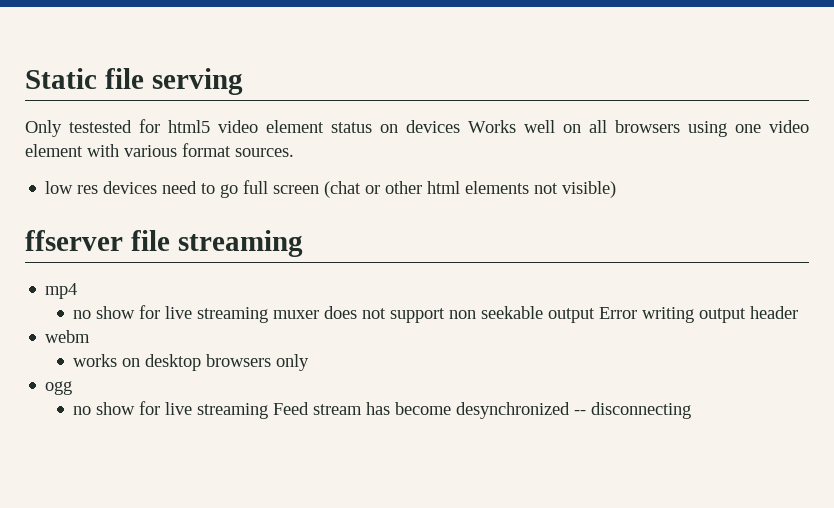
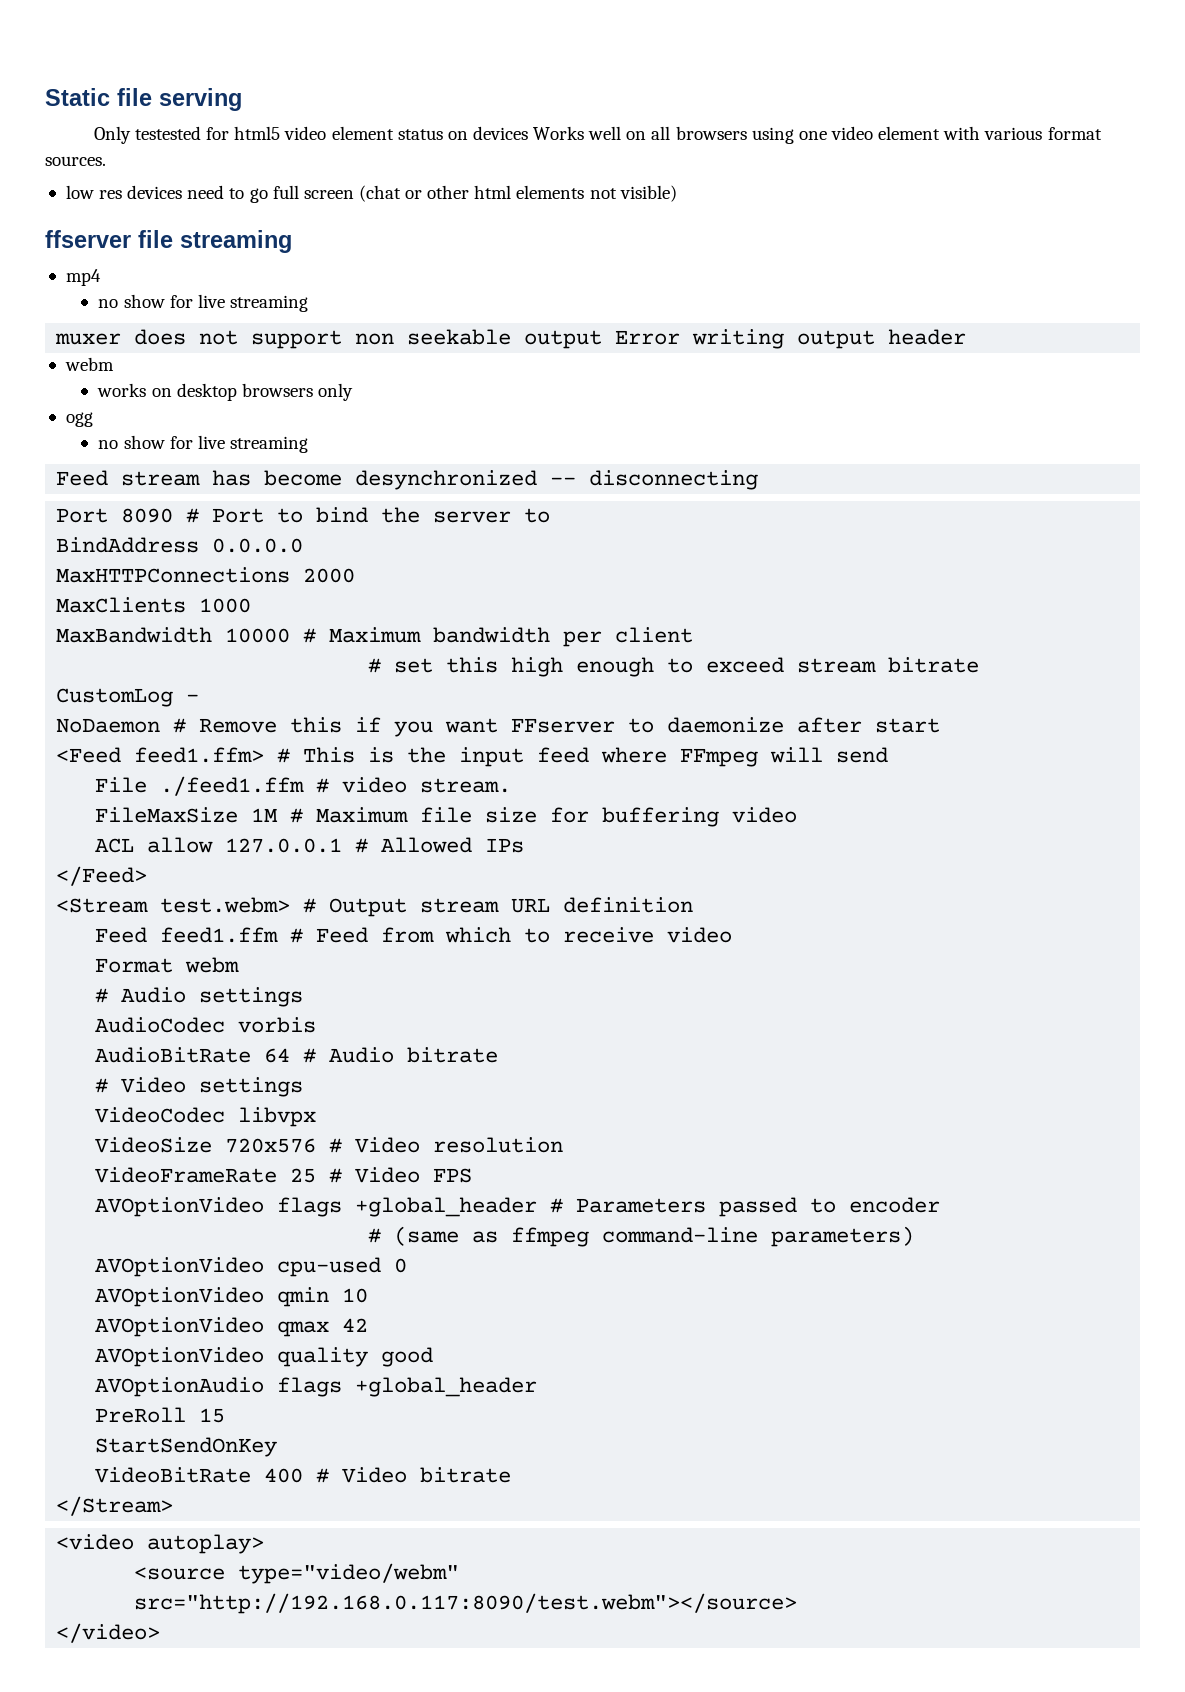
  mp4
- no show for live streaming muxer does not support non seekable output Error writing output header
+ no show for live streaming
+ muxer does not support non seekable output Error writing output header
  ogg
- no show for live streaming Feed stream has become desynchronized -- disconnecting
+ no show for live streaming
+ Feed stream has become desynchronized -- disconnecting
+ Port 8090 # Port to bind the server to
+ BindAddress 0.0.0.0
+ MaxHTTPConnections 2000
+ MaxClients 1000
+ MaxBandwidth 10000 # Maximum bandwidth per client
+ # set this high enough to exceed stream bitrate
+ CustomLog -
+ NoDaemon # Remove this if you want FFserver to daemonize after start
+ <Feed feed1.ffm> # This is the input feed where FFmpeg will send
+ File ./feed1.ffm # video stream.
+ FileMaxSize 1M # Maximum file size for buffering video
+ ACL allow 127.0.0.1 # Allowed IPs
+ </Feed>
+ <Stream test.webm> # Output stream URL definition
+ Feed feed1.ffm # Feed from which to receive video
+ Format webm
+ # Audio settings
+ AudioCodec vorbis
+ AudioBitRate 64 # Audio bitrate
+ # Video settings
+ VideoCodec libvpx
+ VideoSize 720x576 # Video resolution
+ VideoFrameRate 25 # Video FPS
+ AVOptionVideo flags +global_header # Parameters passed to encoder
+ # (same as ffmpeg command-line parameters)
+ AVOptionVideo cpu-used 0
+ AVOptionVideo qmin 10
+ AVOptionVideo qmax 42
+ AVOptionVideo quality good
+ AVOptionAudio flags +global_header
+ PreRoll 15
+ StartSendOnKey
+ VideoBitRate 400 # Video bitrate
+ </Stream>
+ <video autoplay>
+ <source type="video/webm" src="http://192.168.0.117:8090/test.webm"></source>
+ </video>

